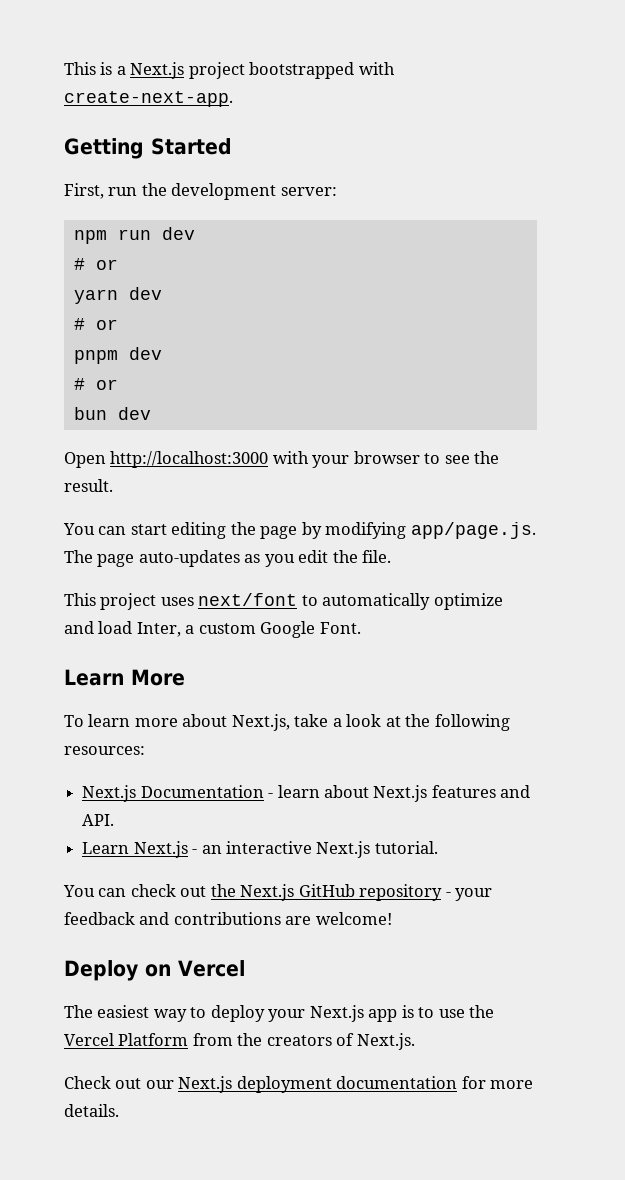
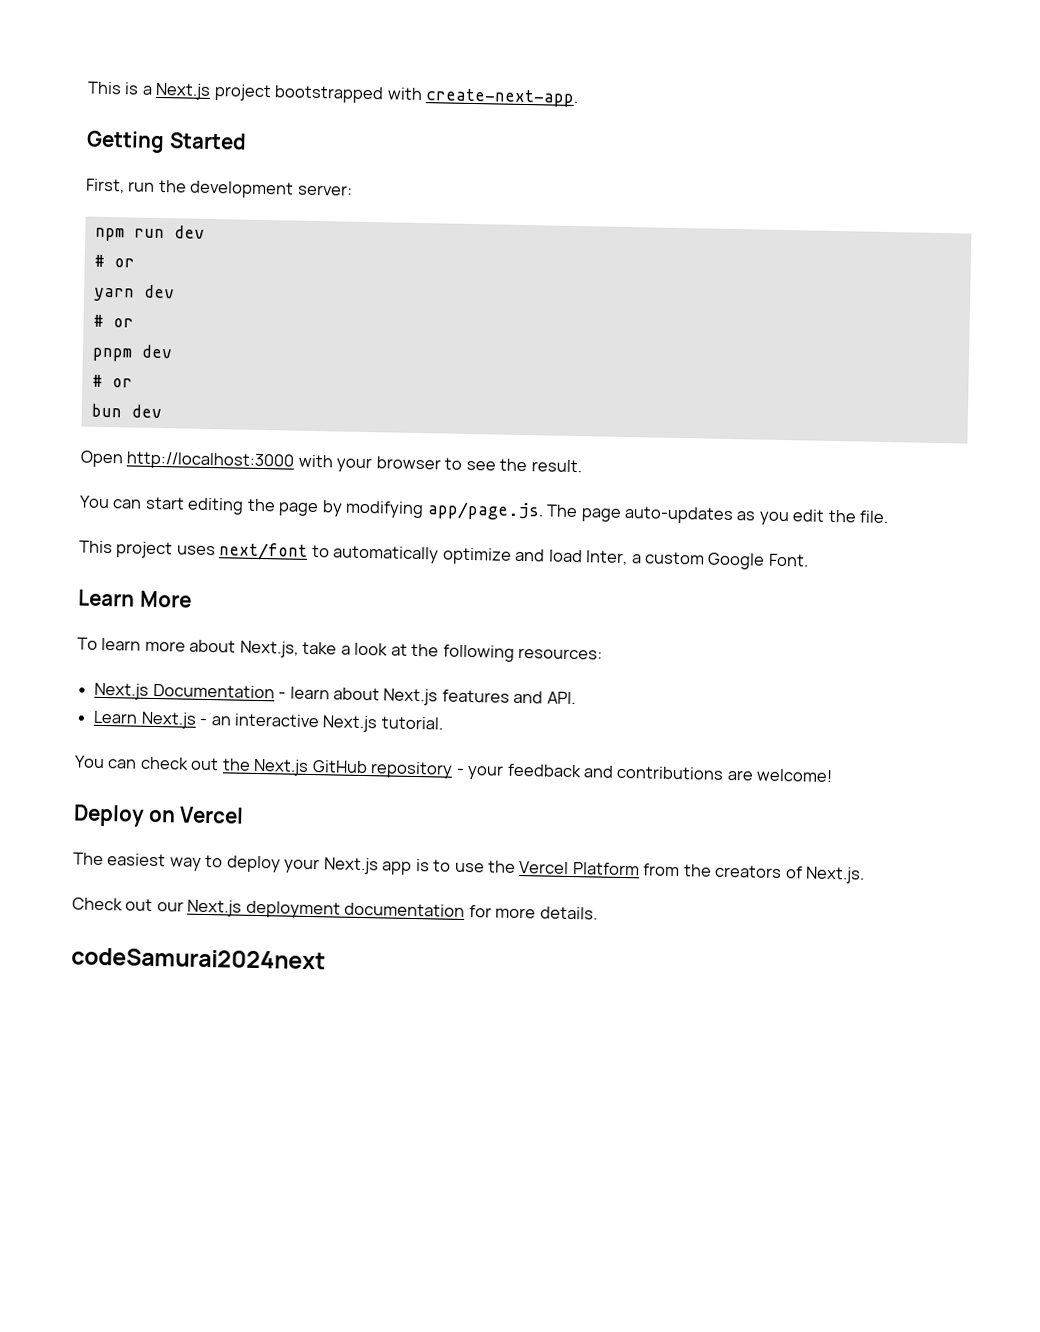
+ codeSamurai2024next

